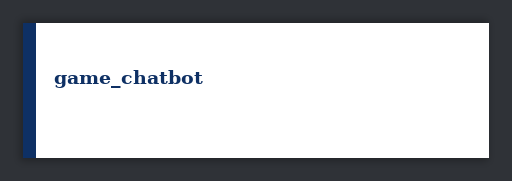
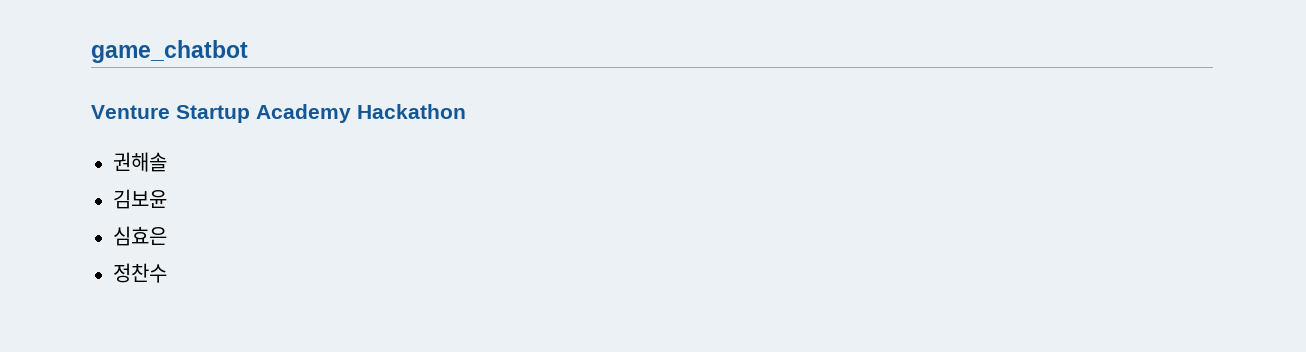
+ Venture Startup Academy Hackathon
+ 권해솔
+ 김보윤
+ 심효은
+ 정찬수

